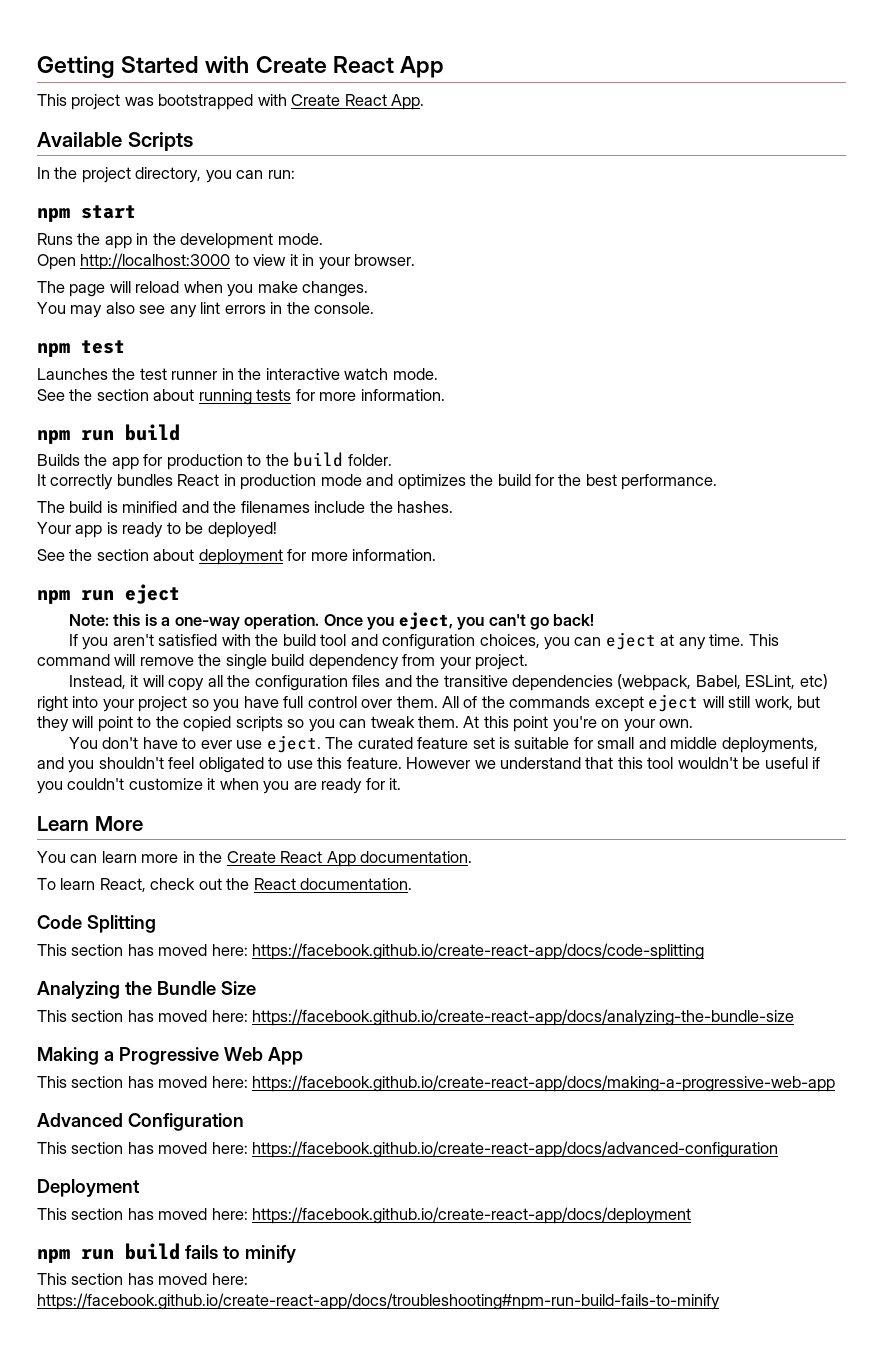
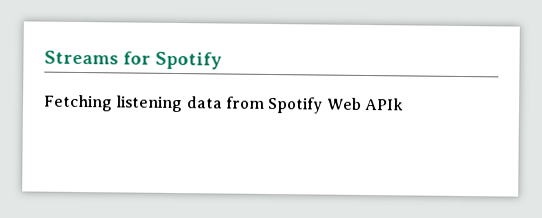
- Getting Started with Create React App
- This project was bootstrapped with Create React App.
- Available Scripts
- In the project directory, you can run:
- npm start
- Runs the app in the development mode.
- Open http://localhost:3000 to view it in your browser.
- The page will reload when you make changes.
- You may also see any lint errors in the console.
- npm test
- Launches the test runner in the interactive watch mode.
- See the section about running tests for more information.
- npm run build
- Builds the app for production to the build folder.
- It correctly bundles React in production mode and optimizes the build for the best performance.
- The build is minified and the filenames include the hashes.
- Your app is ready to be deployed!
- See the section about deployment for more information.
- npm run eject
- Note: this is a one-way operation. Once you eject, you can't go back!
- If you aren't satisfied with the build tool and configuration choices, you can eject at any time. This command will remove the single build dependency from your project.
- Instead, it will copy all the configuration files and the transitive dependencies (webpack, Babel, ESLint, etc) right into your project so you have full control over them. All of the commands except eject will still work, but they will point to the copied scripts so you can tweak them. At this point you're on your own.
- You don't have to ever use eject. The curated feature set is suitable for small and middle deployments, and you shouldn't feel obligated to use this feature. However we understand that this tool wouldn't be useful if you couldn't customize it when you are ready for it.
- Learn More
- You can learn more in the Create React App documentation.
- To learn React, check out the React documentation.
- Code Splitting
- This section has moved here: https://facebook.github.io/create-react-app/docs/code-splitting
- Analyzing the Bundle Size
- This section has moved here: https://facebook.github.io/create-react-app/docs/analyzing-the-bundle-size
- Making a Progressive Web App
- This section has moved here: https://facebook.github.io/create-react-app/docs/making-a-progressive-web-app
- Advanced Configuration
- This section has moved here: https://facebook.github.io/create-react-app/docs/advanced-configuration
- Deployment
- This section has moved here: https://facebook.github.io/create-react-app/docs/deployment
- npm run build fails to minify
- This section has moved here: https://facebook.github.io/create-react-app/docs/troubleshooting#npm-run-build-fails-to-minify
+ Streams for Spotify
+ Fetching listening data from Spotify Web APIk

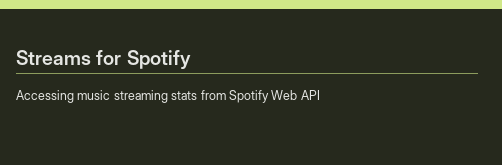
- Fetching listening data from Spotify Web APIk
+ Accessing music streaming stats from Spotify Web API

